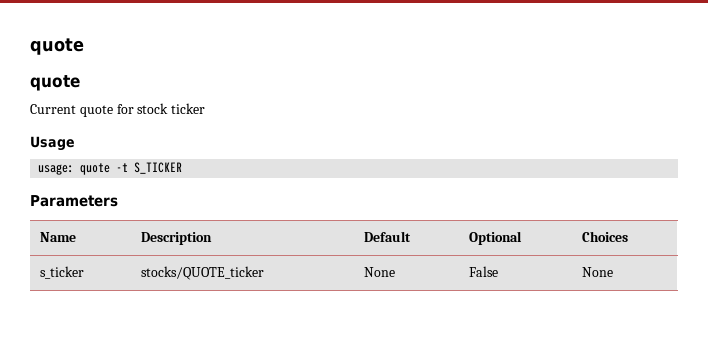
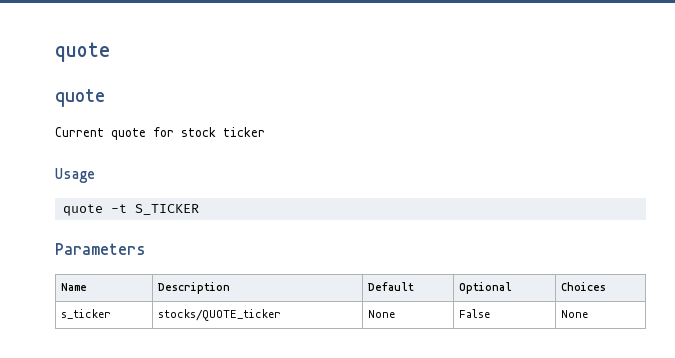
- usage: quote -t S_TICKER
+ quote -t S_TICKER

